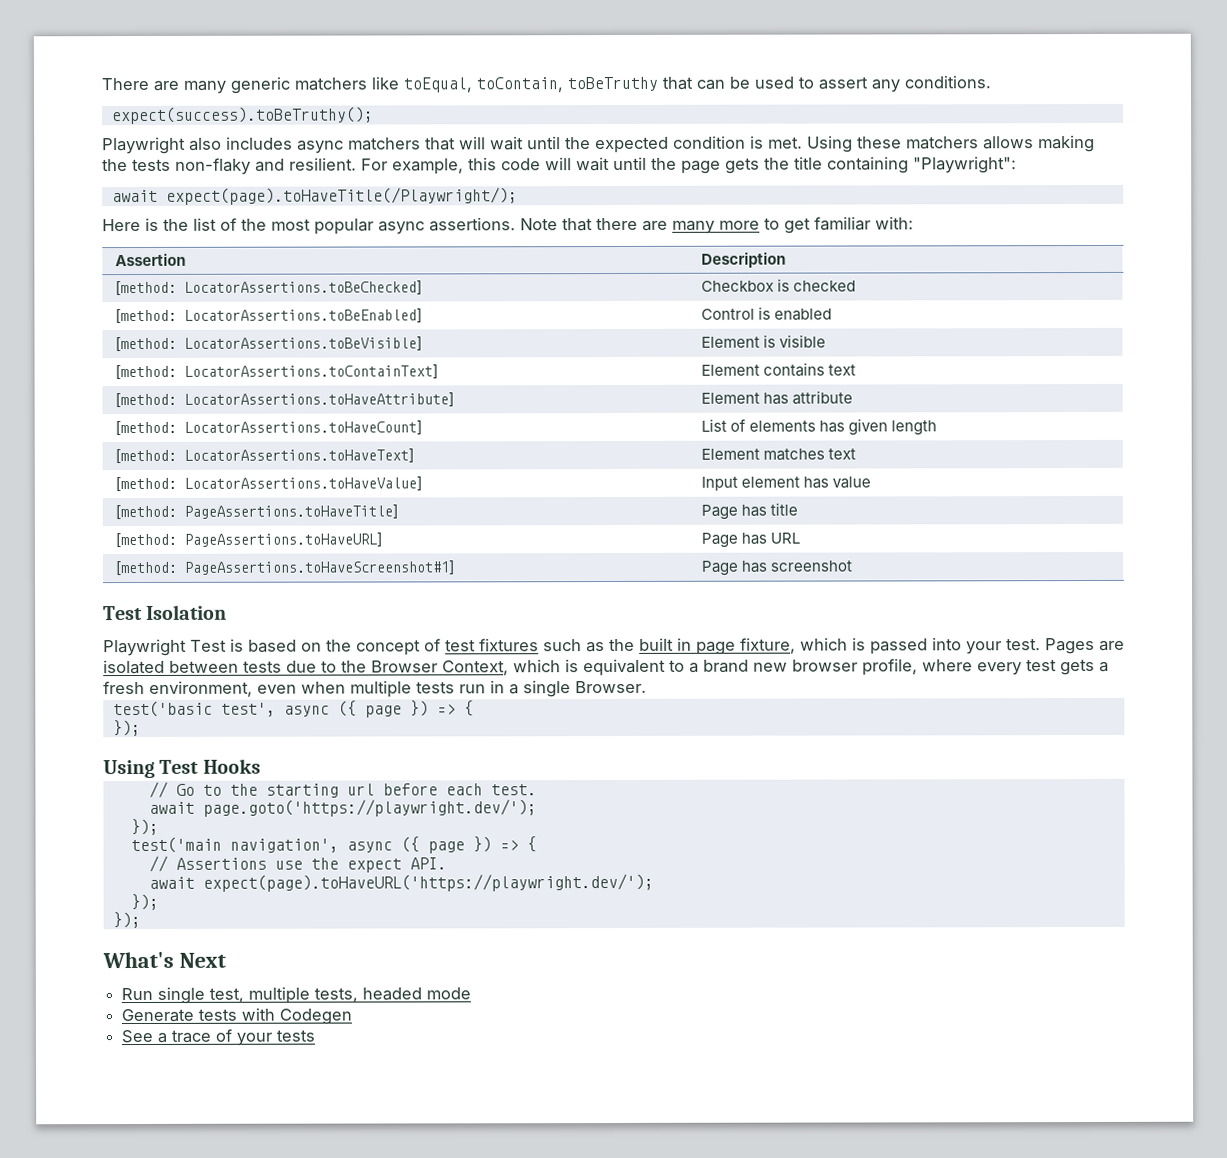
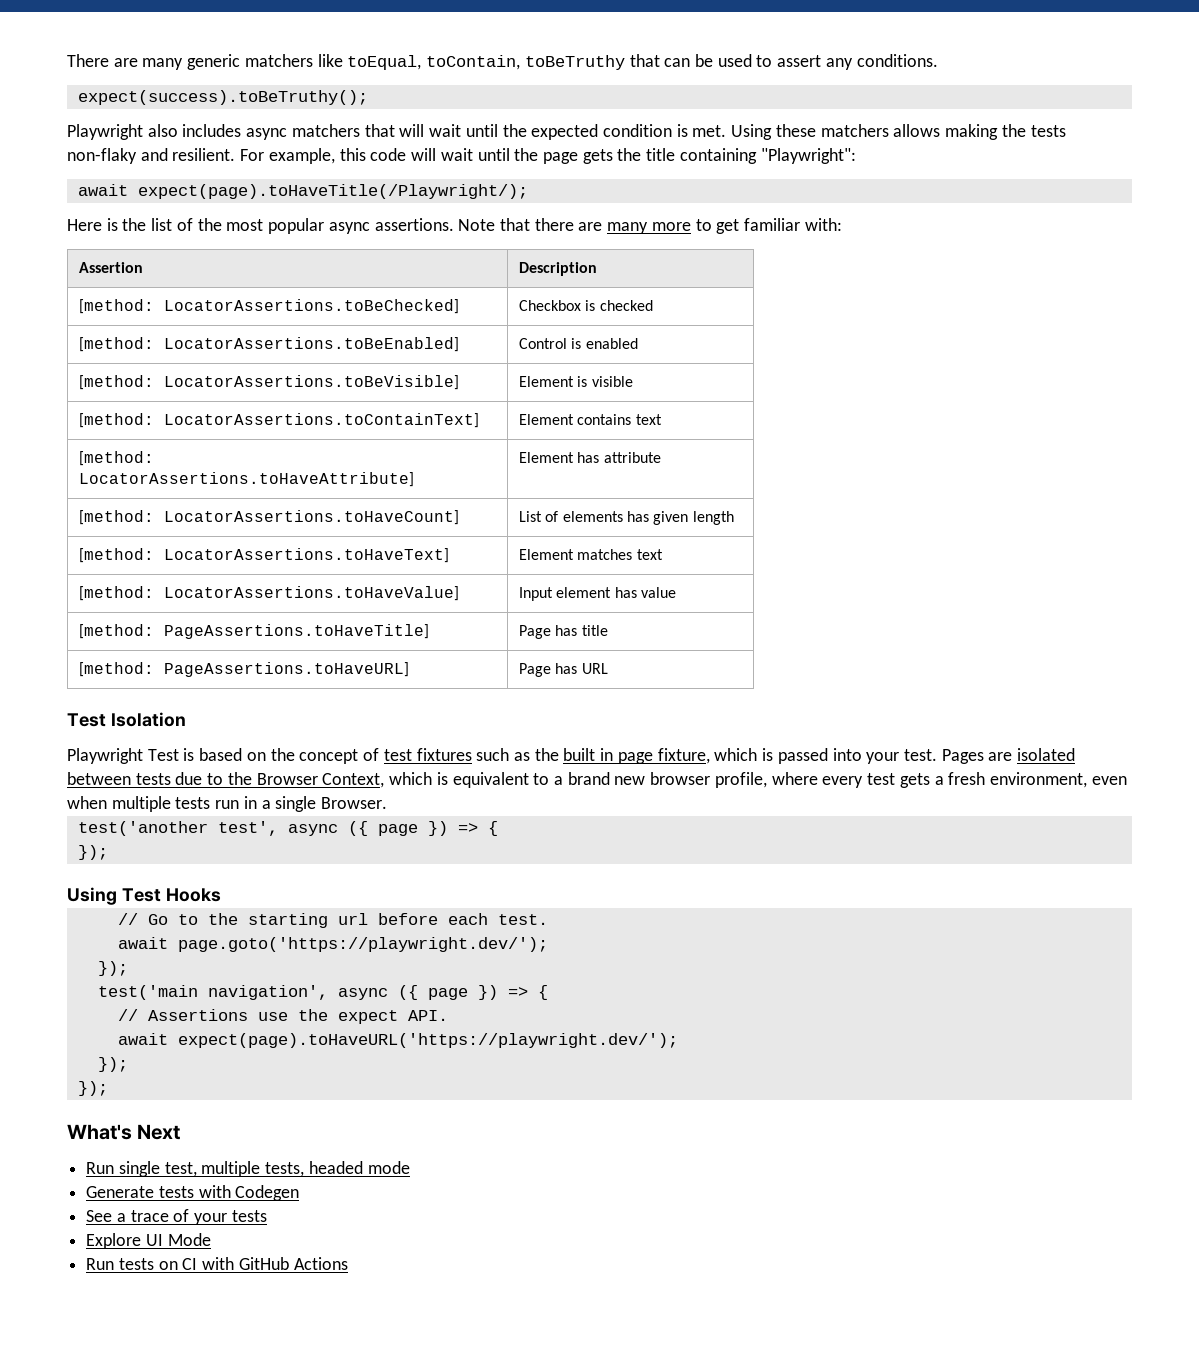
- [method: PageAssertions.toHaveScreenshot#1] | Page has screenshot
- test('basic test', async ({ page }) => {
+ test('another test', async ({ page }) => {
+ Explore UI Mode
+ Run tests on CI with GitHub Actions

